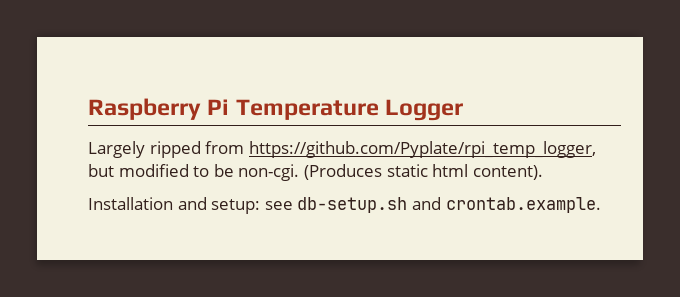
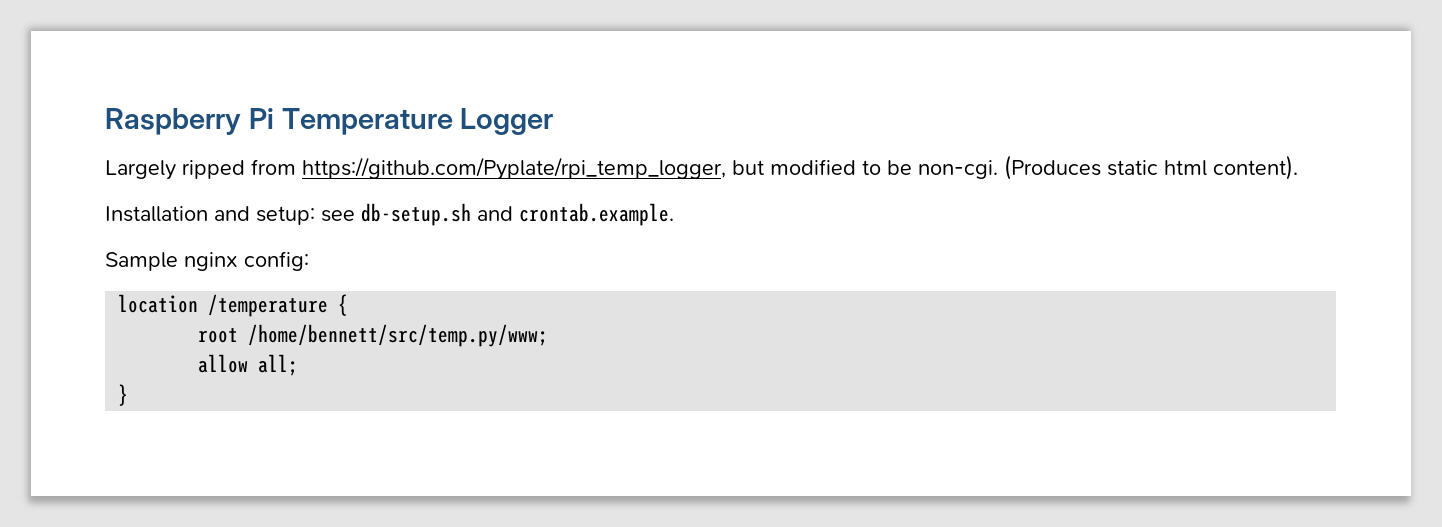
+ Sample nginx config:
+ location /temperature {
+ root /home/bennett/src/temp.py/www;
+ allow all;
+ }

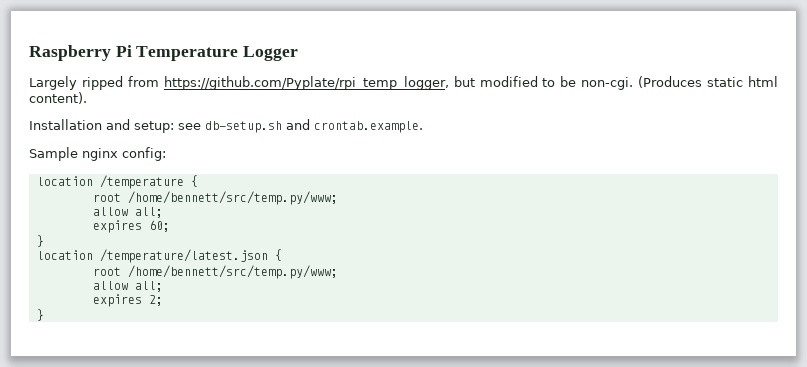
+ expires 60;
+ }
+ location /temperature/latest.json {
+ root /home/bennett/src/temp.py/www;
+ allow all;
+ expires 2;

